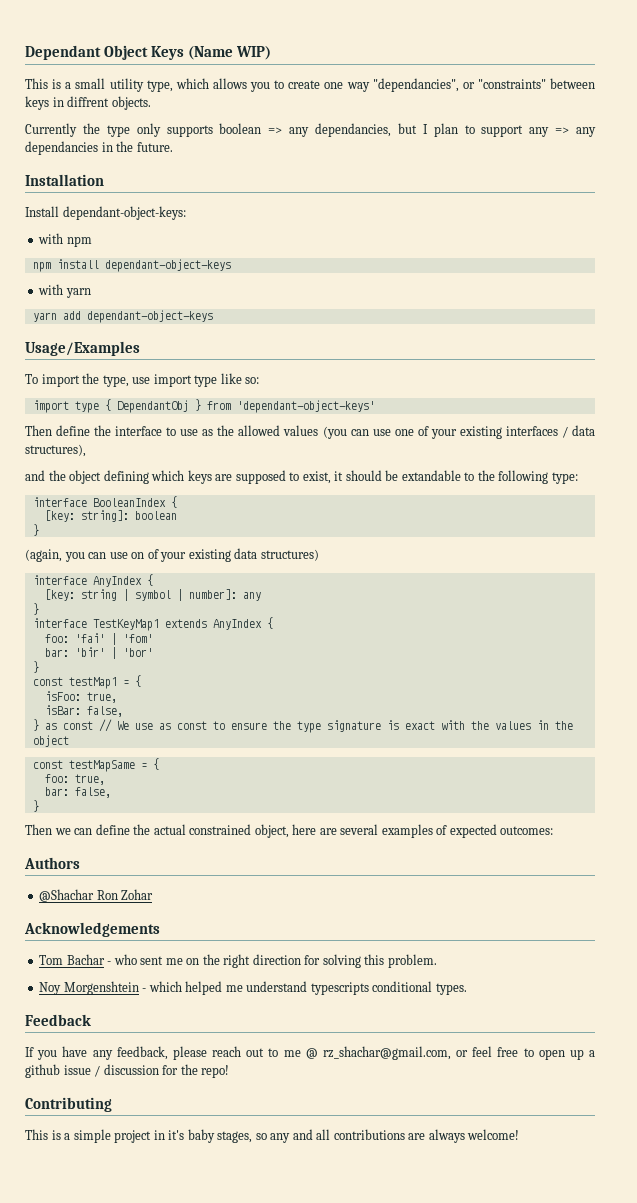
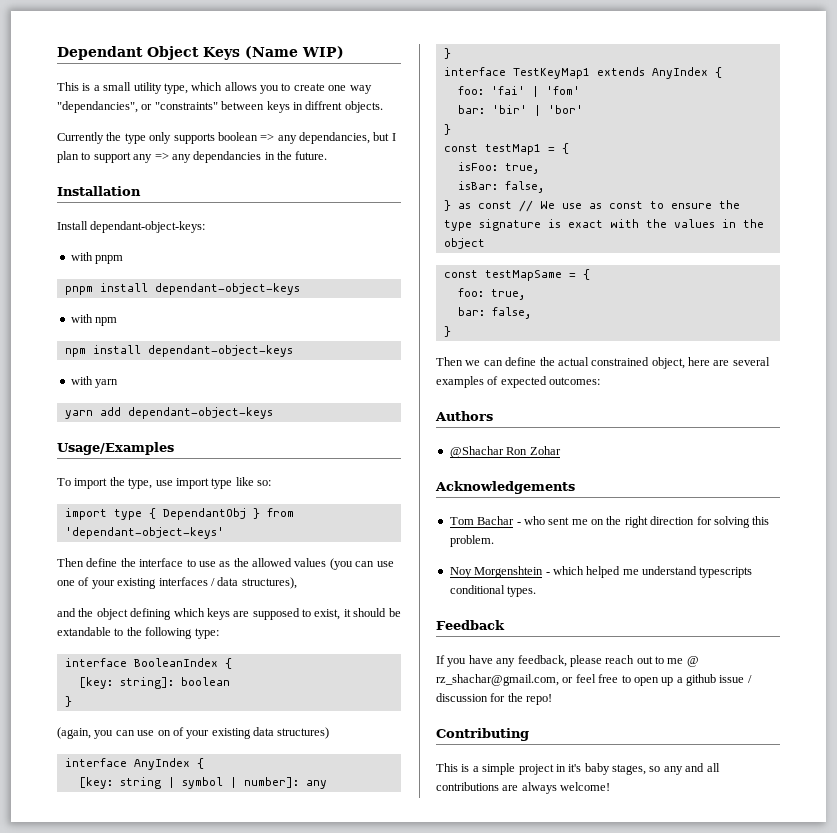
+ with pnpm
+ pnpm install dependant-object-keys

